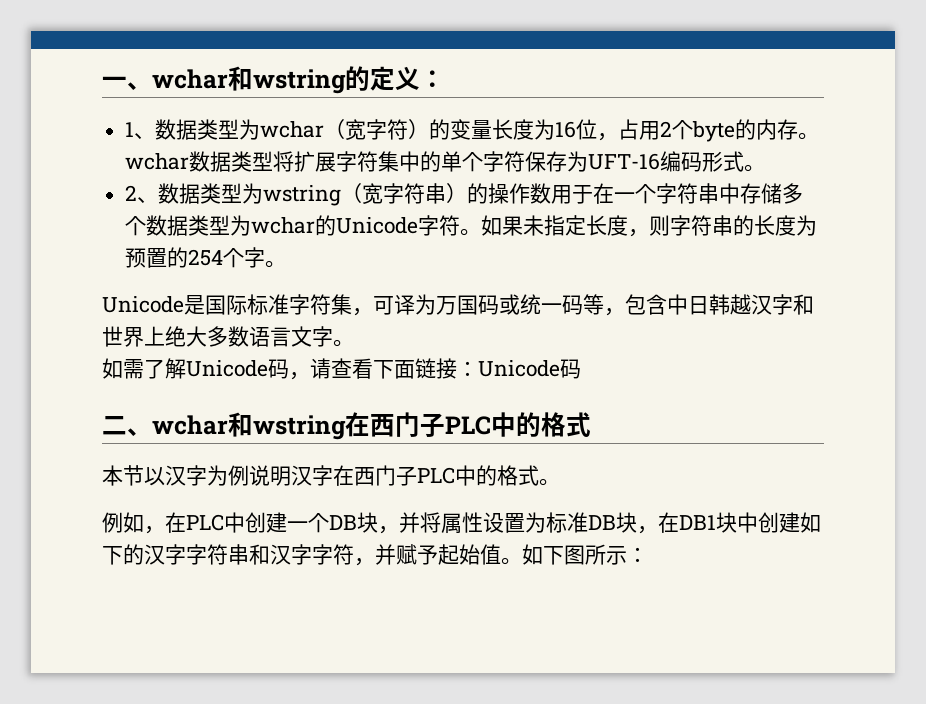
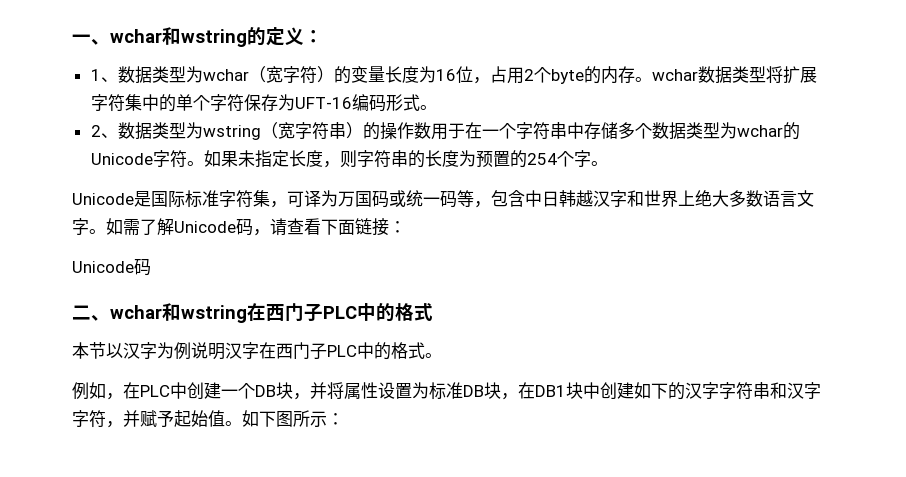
- Unicode是国际标准字符集，可译为万国码或统一码等，包含中日韩越汉字和世界上绝大多数语言文字。
- 如需了解Unicode码，请查看下面链接：Unicode码
+ Unicode是国际标准字符集，可译为万国码或统一码等，包含中日韩越汉字和世界上绝大多数语言文字。如需了解Unicode码，请查看下面链接：
+ Unicode码

